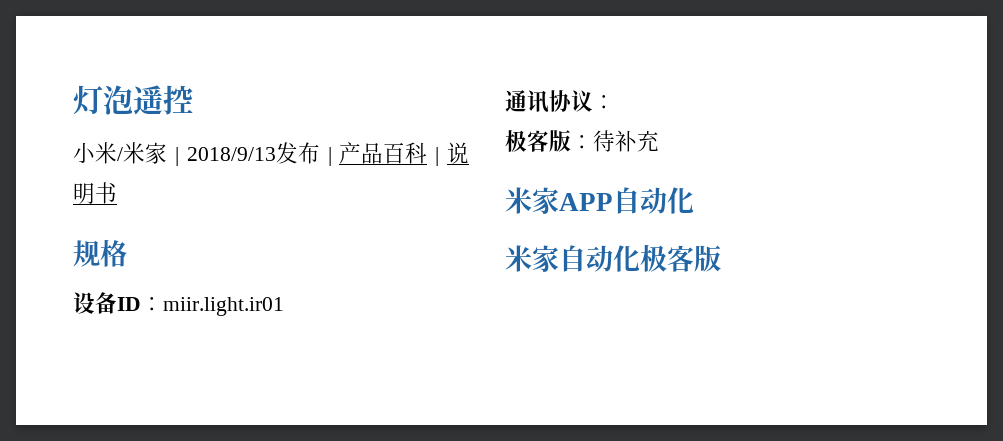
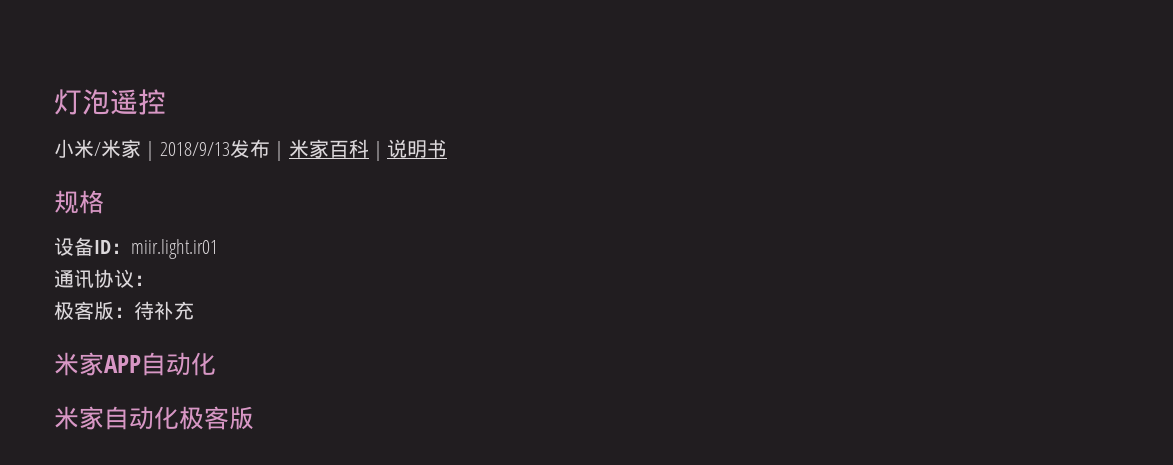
- 小米/米家 | 2018/9/13发布 | 产品百科 | 说明书
+ 小米/米家 | 2018/9/13发布 | 米家百科 | 说明书

